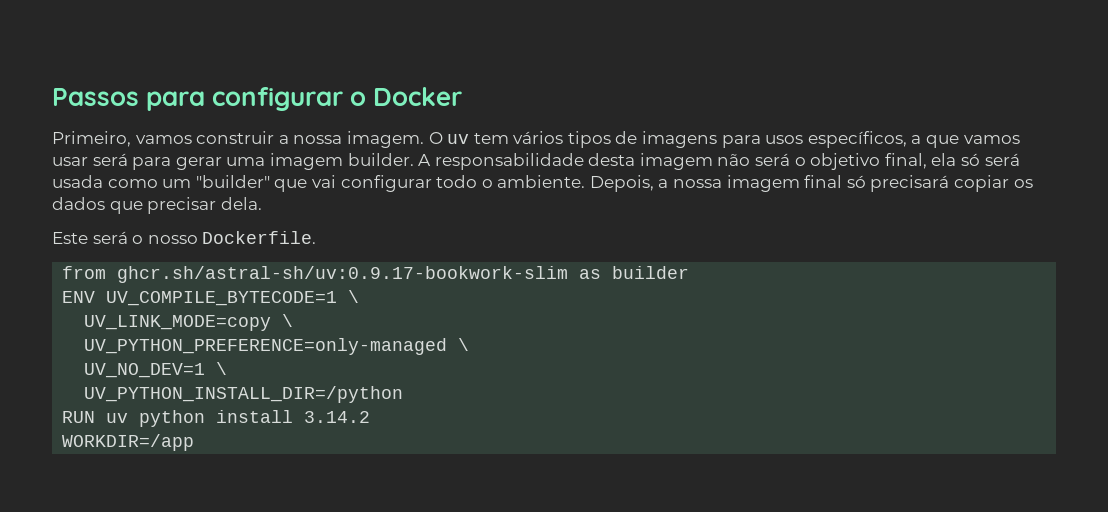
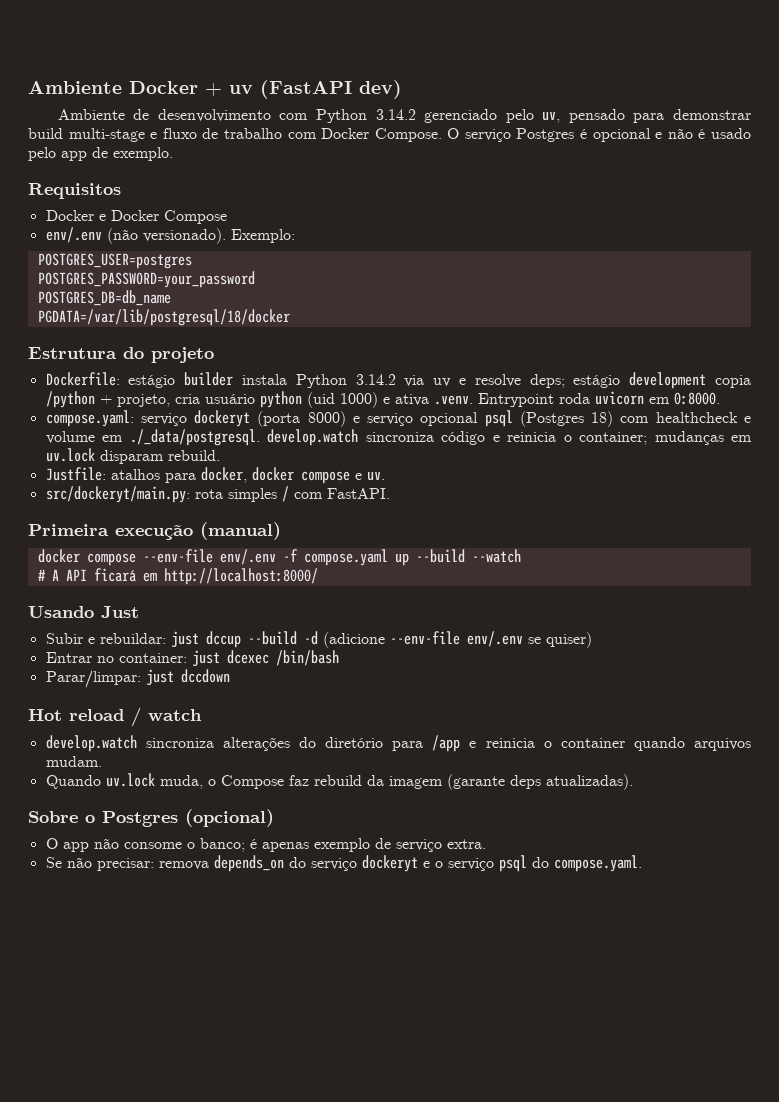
- Passos para configurar o Docker
- Primeiro, vamos construir a nossa imagem. O uv tem vários tipos de imagens para usos específicos, a que vamos usar será para gerar uma imagem builder. A responsabilidade desta imagem não será o objetivo final, ela só será usada como um "builder" que vai configurar todo o ambiente. Depois, a nossa imagem final só precisará copiar os dados que precisar dela.
- Este será o nosso Dockerfile.
- from ghcr.sh/astral-sh/uv:0.9.17-bookwork-slim as builder
- ENV UV_COMPILE_BYTECODE=1 \
- UV_LINK_MODE=copy \
- UV_PYTHON_PREFERENCE=only-managed \
- UV_NO_DEV=1 \
- UV_PYTHON_INSTALL_DIR=/python
- RUN uv python install 3.14.2
- WORKDIR=/app
+ Ambiente Docker + uv (FastAPI dev)
+ Ambiente de desenvolvimento com Python 3.14.2 gerenciado pelo uv, pensado para demonstrar build multi-stage e fluxo de trabalho com Docker Compose. O serviço Postgres é opcional e não é usado pelo app de exemplo.
+ Requisitos
+ Docker e Docker Compose
+ env/.env (não versionado). Exemplo:
+ POSTGRES_USER=postgres
+ POSTGRES_PASSWORD=your_password
+ POSTGRES_DB=db_name
+ PGDATA=/var/lib/postgresql/18/docker
+ Estrutura do projeto
+ Dockerfile: estágio builder instala Python 3.14.2 via uv e resolve deps; estágio development copia /python + projeto, cria usuário python (uid 1000) e ativa .venv. Entrypoint roda uvicorn em 0:8000.
+ compose.yaml: serviço dockeryt (porta 8000) e serviço opcional psql (Postgres 18) com healthcheck e volume em ./_data/postgresql. develop.watch sincroniza código e reinicia o container; mudanças em uv.lock disparam rebuild.
+ Justfile: atalhos para docker, docker compose e uv.
+ src/dockeryt/main.py: rota simples / com FastAPI.
+ Primeira execução (manual)
+ docker compose --env-file env/.env -f compose.yaml up --build --watch
+ # A API ficará em http://localhost:8000/
+ Usando Just
+ Subir e rebuildar: just dccup --build -d (adicione --env-file env/.env se quiser)
+ Entrar no container: just dcexec /bin/bash
+ Parar/limpar: just dccdown
+ Hot reload / watch
+ develop.watch sincroniza alterações do diretório para /app e reinicia o container quando arquivos mudam.
+ Quando uv.lock muda, o Compose faz rebuild da imagem (garante deps atualizadas).
+ Sobre o Postgres (opcional)
+ O app não consome o banco; é apenas exemplo de serviço extra.
+ Se não precisar: remova depends_on do serviço dockeryt e o serviço psql do compose.yaml.

